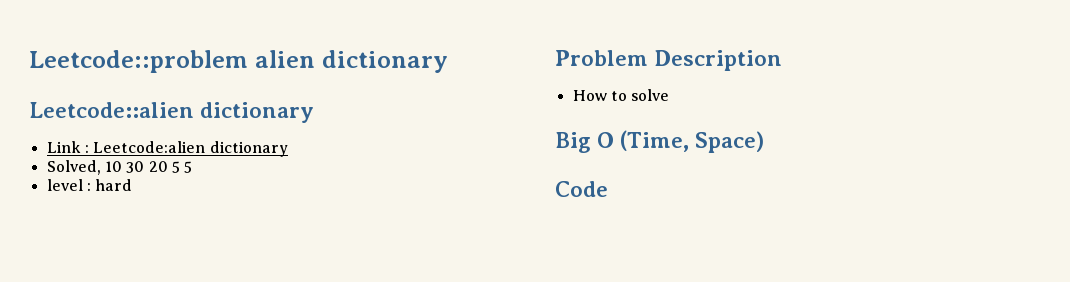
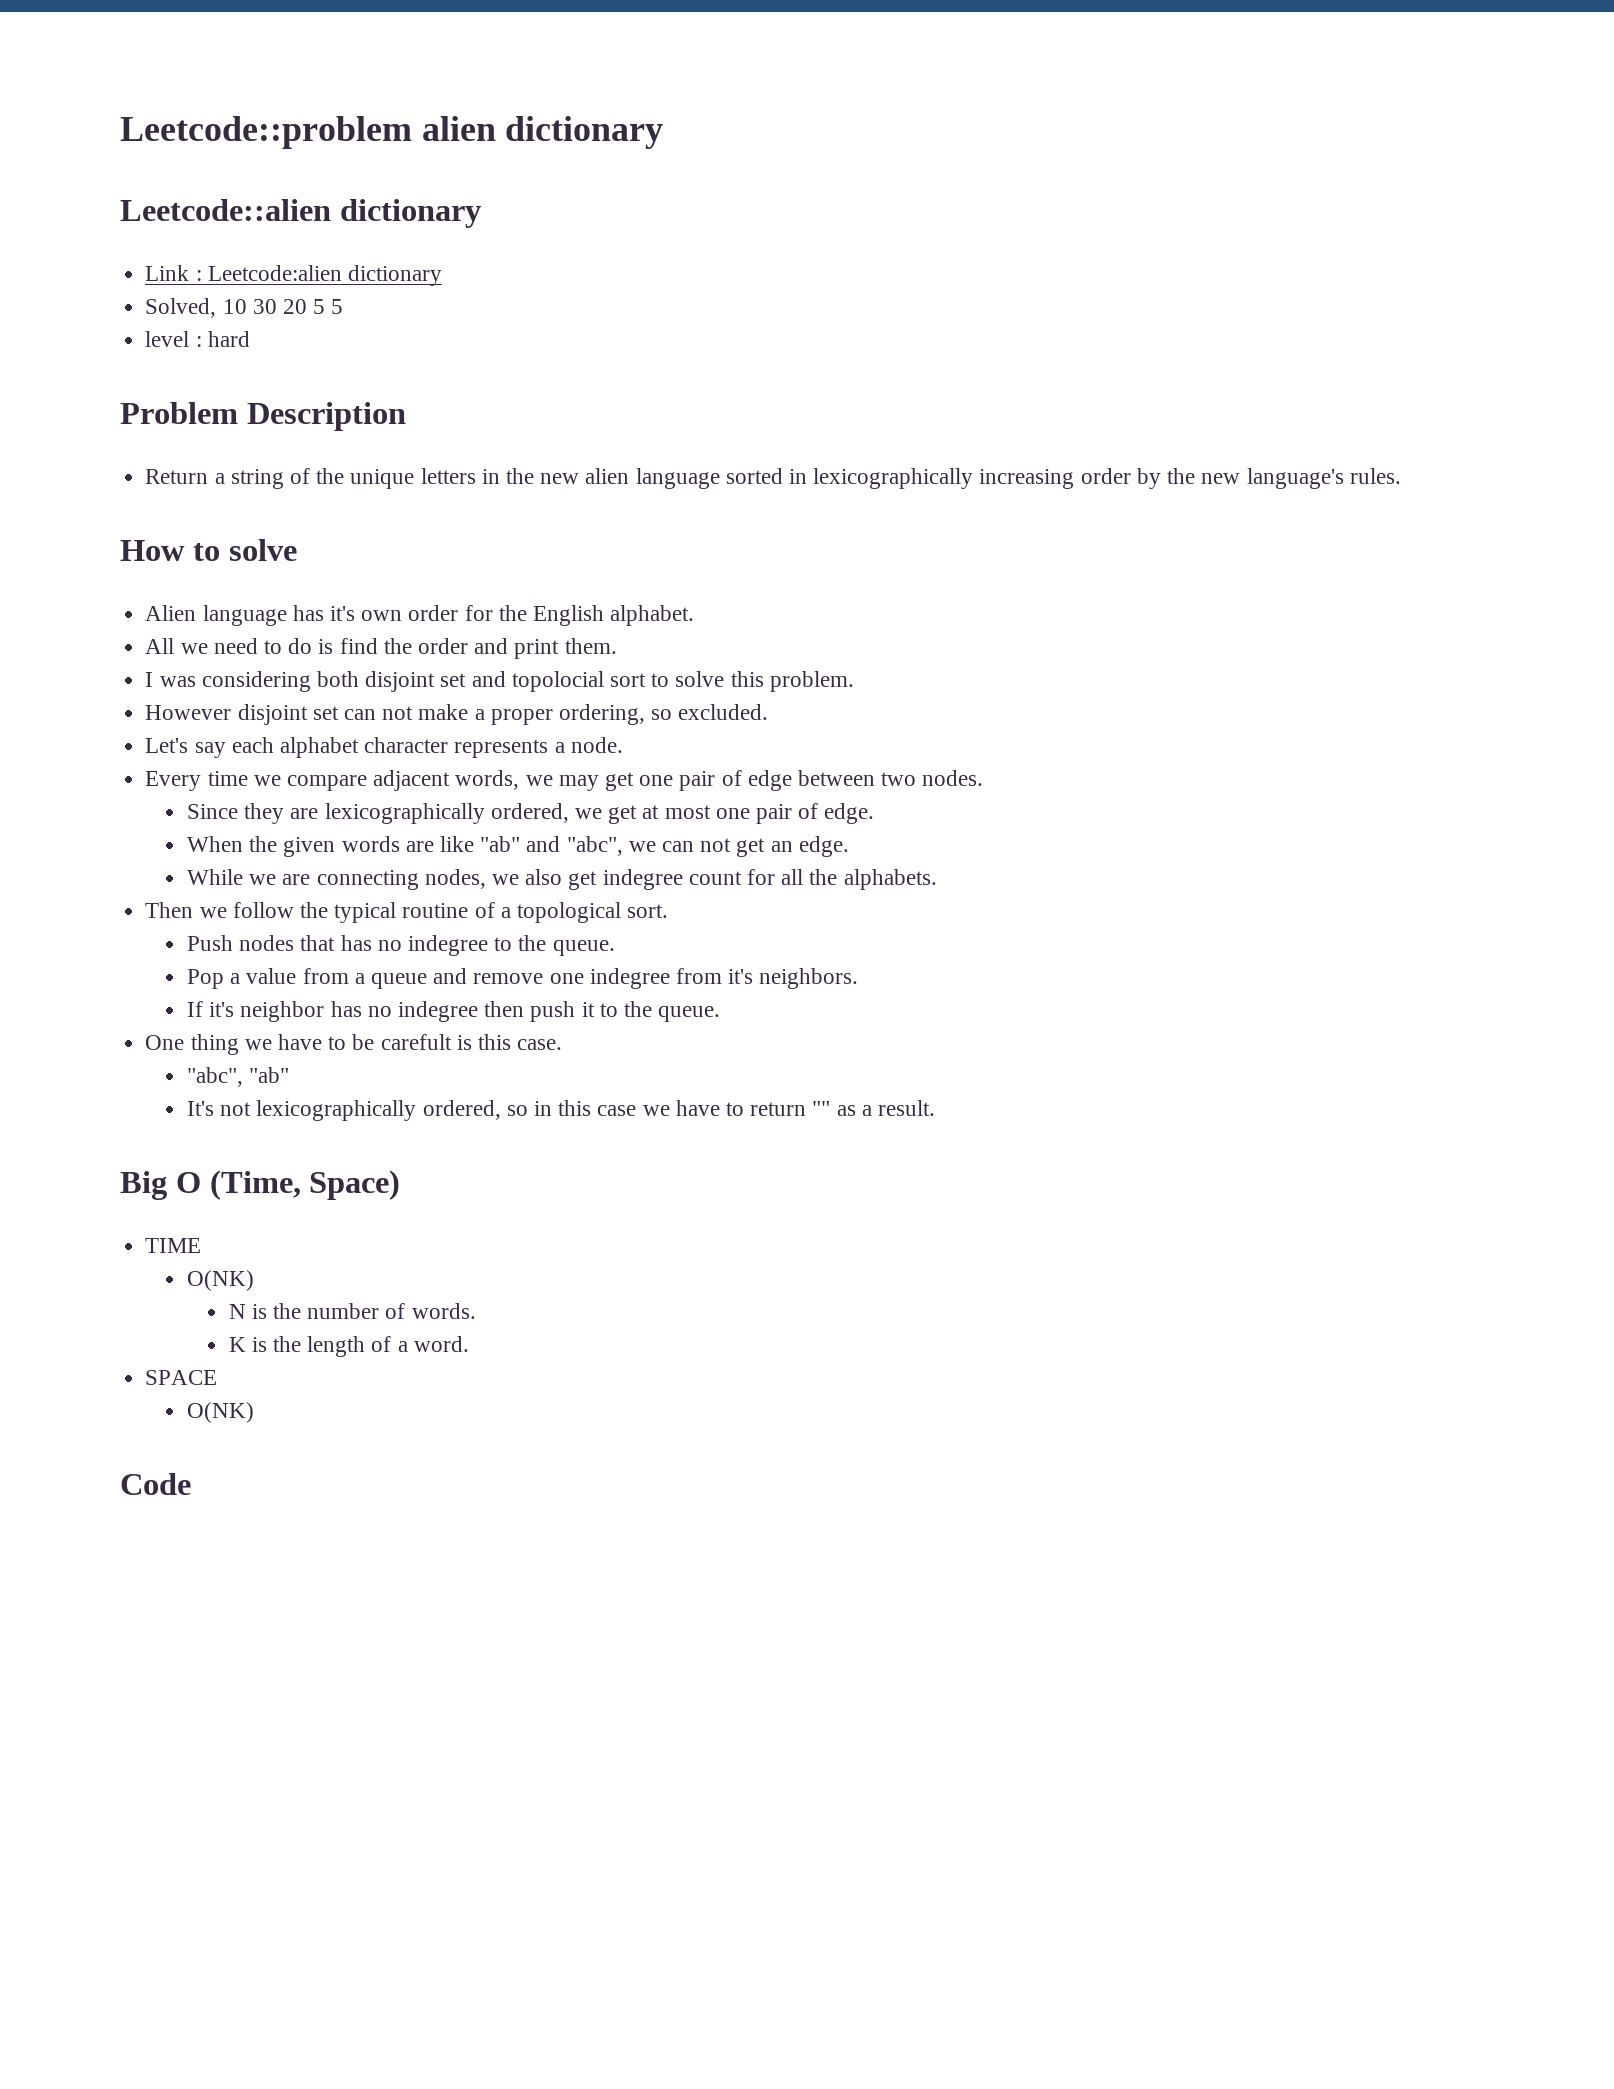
+ Return a string of the unique letters in the new alien language sorted in lexicographically increasing order by the new language's rules.
  How to solve
+ Alien language has it's own order for the English alphabet.
+ All we need to do is find the order and print them.
+ I was considering both disjoint set and topolocial sort to solve this problem.
+ However disjoint set can not make a proper ordering, so excluded.
+ Let's say each alphabet character represents a node.
+ Every time we compare adjacent words, we may get one pair of edge between two nodes.
+ Since they are lexicographically ordered, we get at most one pair of edge.
+ When the given words are like "ab" and "abc", we can not get an edge.
+ While we are connecting nodes, we also get indegree count for all the alphabets.
+ Then we follow the typical routine of a topological sort.
+ Push nodes that has no indegree to the queue.
+ Pop a value from a queue and remove one indegree from it's neighbors.
+ If it's neighbor has no indegree then push it to the queue.
+ One thing we have to be carefult is this case.
+ "abc", "ab"
+ It's not lexicographically ordered, so in this case we have to return "" as a result.
  Big O (Time, Space)
+ TIME
+ O(NK)
+ N is the number of words.
+ K is the length of a word.
+ SPACE
+ O(NK)

